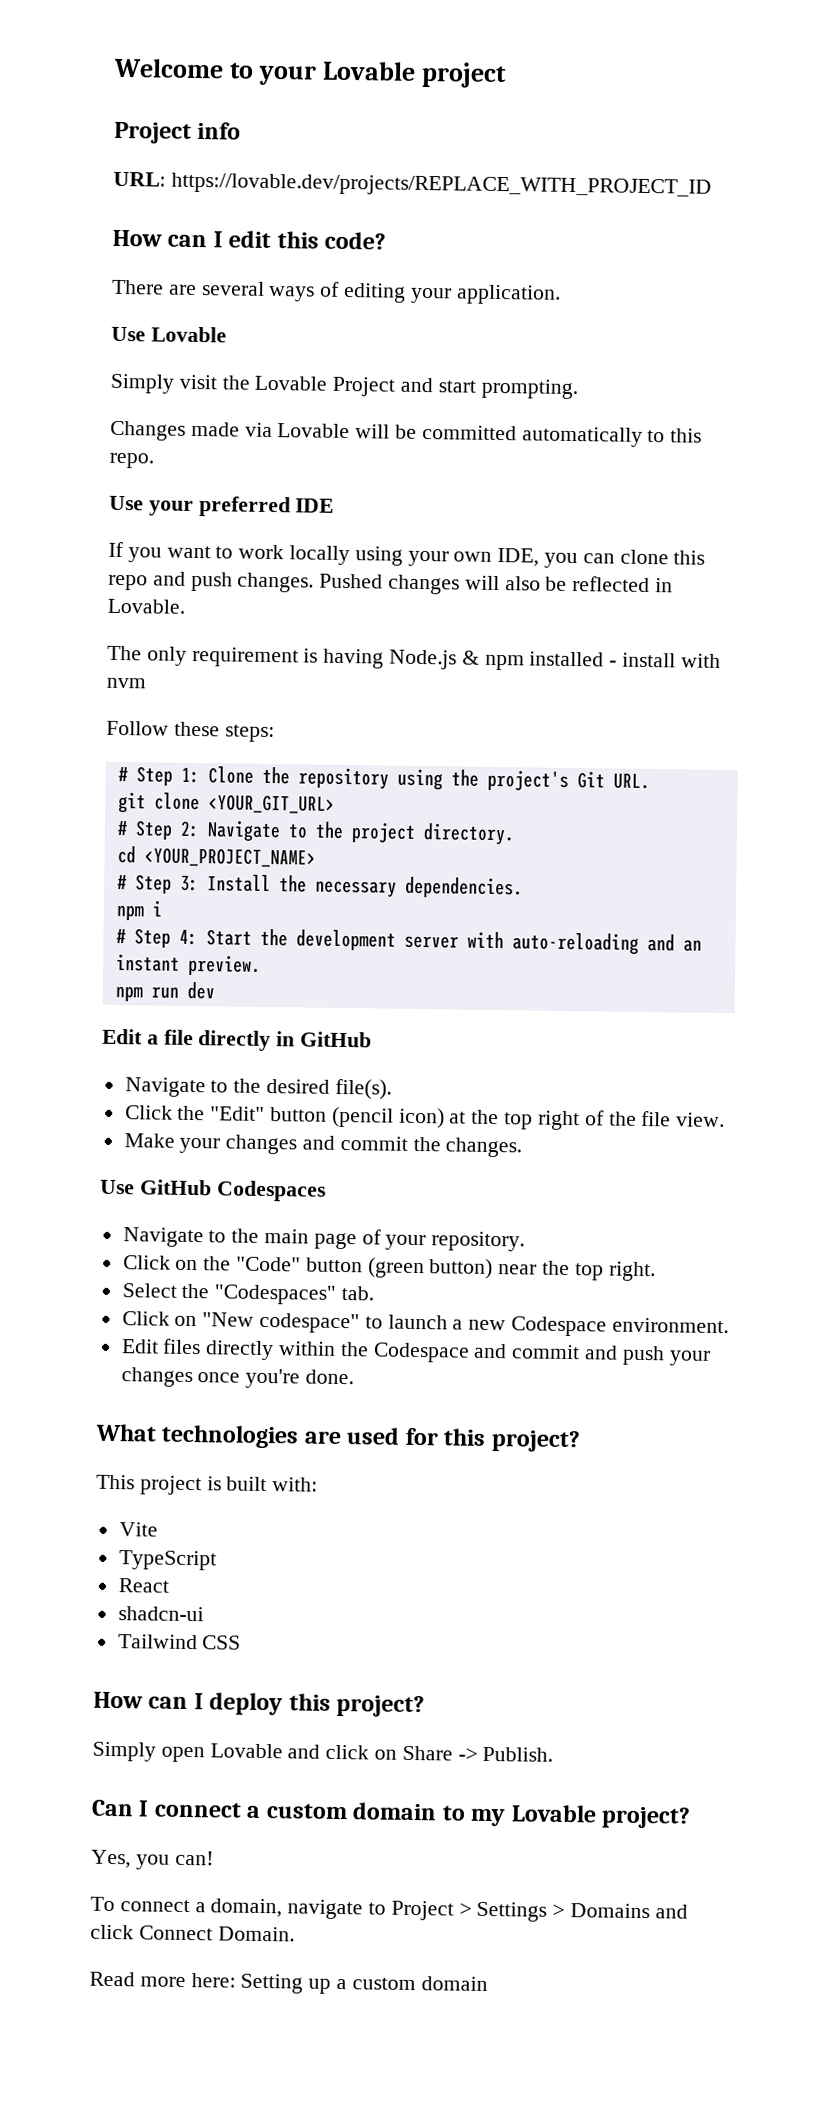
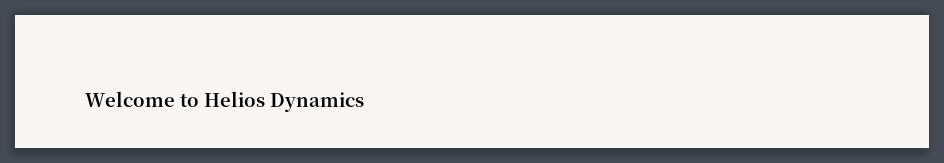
- Welcome to your Lovable project
- Project info
- URL: https://lovable.dev/projects/REPLACE_WITH_PROJECT_ID
- How can I edit this code?
- There are several ways of editing your application.
- Use Lovable
- Simply visit the Lovable Project and start prompting.
- Changes made via Lovable will be committed automatically to this repo.
- Use your preferred IDE
- If you want to work locally using your own IDE, you can clone this repo and push changes. Pushed changes will also be reflected in Lovable.
- The only requirement is having Node.js & npm installed - install with nvm
- Follow these steps:
- # Step 1: Clone the repository using the project's Git URL.
- git clone <YOUR_GIT_URL>
- # Step 2: Navigate to the project directory.
- cd <YOUR_PROJECT_NAME>
- # Step 3: Install the necessary dependencies.
- npm i
- # Step 4: Start the development server with auto-reloading and an instant preview.
- npm run dev
- Edit a file directly in GitHub
- Navigate to the desired file(s).
- Click the "Edit" button (pencil icon) at the top right of the file view.
- Make your changes and commit the changes.
- Use GitHub Codespaces
- Navigate to the main page of your repository.
- Click on the "Code" button (green button) near the top right.
- Select the "Codespaces" tab.
- Click on "New codespace" to launch a new Codespace environment.
- Edit files directly within the Codespace and commit and push your changes once you're done.
- What technologies are used for this project?
- This project is built with:
- Vite
- TypeScript
- React
- shadcn-ui
- Tailwind CSS
- How can I deploy this project?
- Simply open Lovable and click on Share -> Publish.
- Can I connect a custom domain to my Lovable project?
- Yes, you can!
- To connect a domain, navigate to Project > Settings > Domains and click Connect Domain.
- Read more here: Setting up a custom domain
+ Welcome to Helios Dynamics

